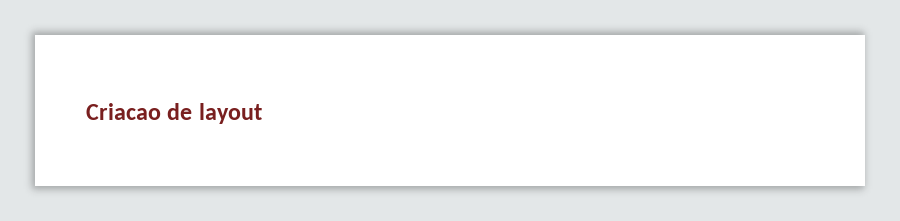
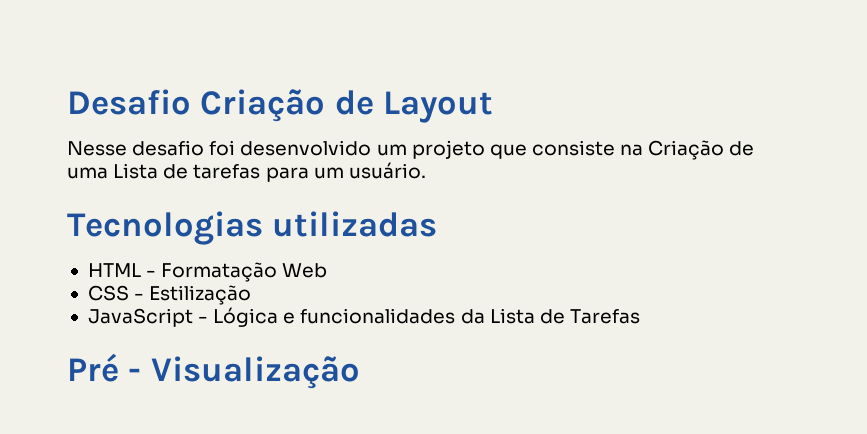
- Criacao de layout
+ Desafio Criação de Layout
+ Nesse desafio foi desenvolvido um projeto que consiste na Criação de uma Lista de tarefas para um usuário.
+ Tecnologias utilizadas
+ HTML - Formatação Web
+ CSS - Estilização
+ JavaScript - Lógica e funcionalidades da Lista de Tarefas
+ Pré - Visualização

